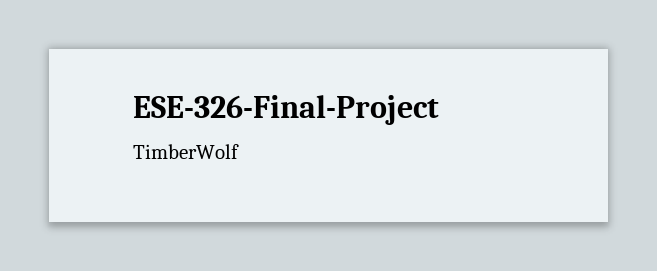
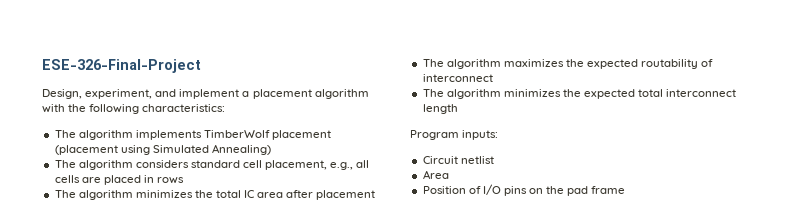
- TimberWolf
+ Design, experiment, and implement a placement algorithm with the following characteristics:
+ The algorithm implements TimberWolf placement (placement using Simulated Annealing)
+ The algorithm considers standard cell placement, e.g., all cells are placed in rows
+ The algorithm minimizes the total IC area after placement
+ The algorithm maximizes the expected routability of interconnect
+ The algorithm minimizes the expected total interconnect length
+ Program inputs:
+ Circuit netlist
+ Area
+ Position of I/O pins on the pad frame

